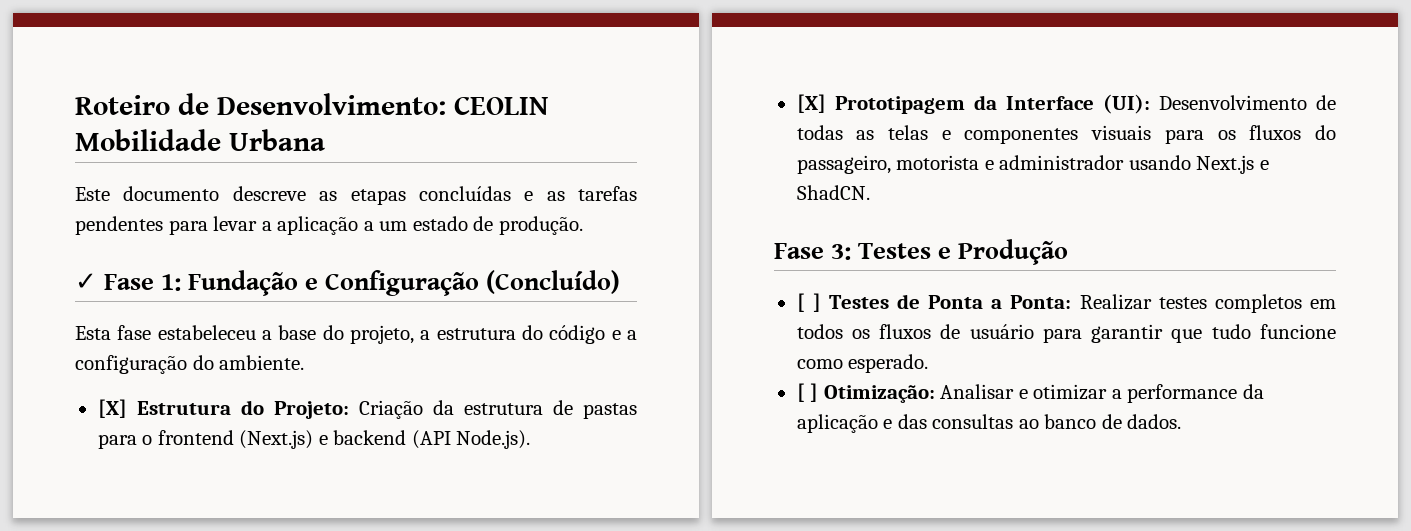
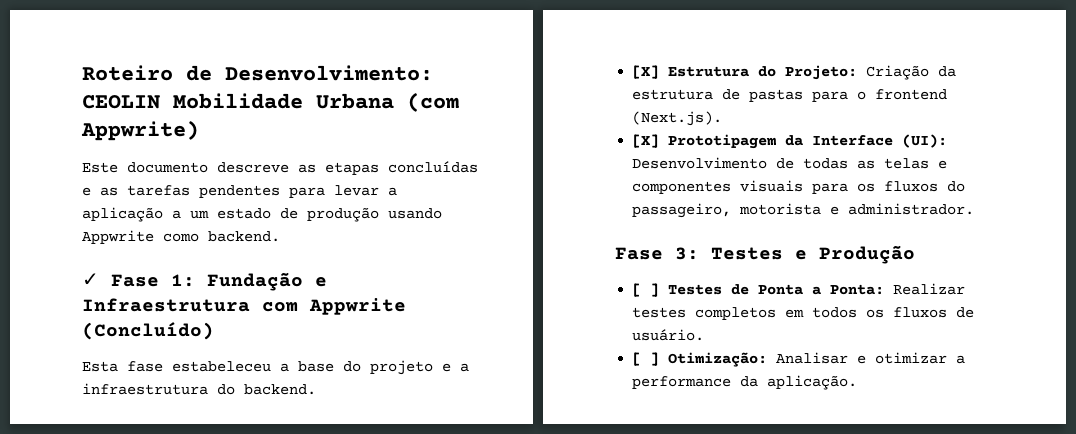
- Roteiro de Desenvolvimento: CEOLIN Mobilidade Urbana
+ Roteiro de Desenvolvimento: CEOLIN Mobilidade Urbana (com Appwrite)
- Este documento descreve as etapas concluídas e as tarefas pendentes para levar a aplicação a um estado de produção.
+ Este documento descreve as etapas concluídas e as tarefas pendentes para levar a aplicação a um estado de produção usando Appwrite como backend.
- ✓ Fase 1: Fundação e Configuração (Concluído)
+ ✓ Fase 1: Fundação e Infraestrutura com Appwrite (Concluído)
- Esta fase estabeleceu a base do projeto, a estrutura do código e a configuração do ambiente.
+ Esta fase estabeleceu a base do projeto e a infraestrutura do backend.
- [X] Estrutura do Projeto: Criação da estrutura de pastas para o frontend (Next.js) e backend (API Node.js).
+ [X] Estrutura do Projeto: Criação da estrutura de pastas para o frontend (Next.js).
- [X] Prototipagem da Interface (UI): Desenvolvimento de todas as telas e componentes visuais para os fluxos do passageiro, motorista e administrador usando Next.js e ShadCN.
+ [X] Prototipagem da Interface (UI): Desenvolvimento de todas as telas e componentes visuais para os fluxos do passageiro, motorista e administrador.
- [ ] Testes de Ponta a Ponta: Realizar testes completos em todos os fluxos de usuário para garantir que tudo funcione como esperado.
+ [ ] Testes de Ponta a Ponta: Realizar testes completos em todos os fluxos de usuário.
- [ ] Otimização: Analisar e otimizar a performance da aplicação e das consultas ao banco de dados.
+ [ ] Otimização: Analisar e otimizar a performance da aplicação.

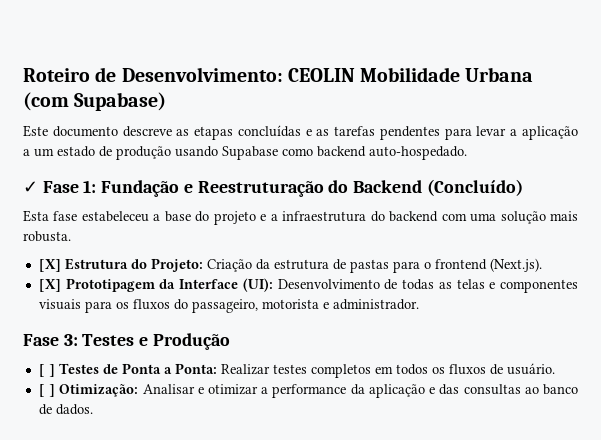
- Roteiro de Desenvolvimento: CEOLIN Mobilidade Urbana (com Appwrite)
+ Roteiro de Desenvolvimento: CEOLIN Mobilidade Urbana (com Supabase)
- Este documento descreve as etapas concluídas e as tarefas pendentes para levar a aplicação a um estado de produção usando Appwrite como backend.
+ Este documento descreve as etapas concluídas e as tarefas pendentes para levar a aplicação a um estado de produção usando Supabase como backend auto-hospedado.
- ✓ Fase 1: Fundação e Infraestrutura com Appwrite (Concluído)
+ ✓ Fase 1: Fundação e Reestruturação do Backend (Concluído)
- Esta fase estabeleceu a base do projeto e a infraestrutura do backend.
+ Esta fase estabeleceu a base do projeto e a infraestrutura do backend com uma solução mais robusta.
- [ ] Otimização: Analisar e otimizar a performance da aplicação.
+ [ ] Otimização: Analisar e otimizar a performance da aplicação e das consultas ao banco de dados.

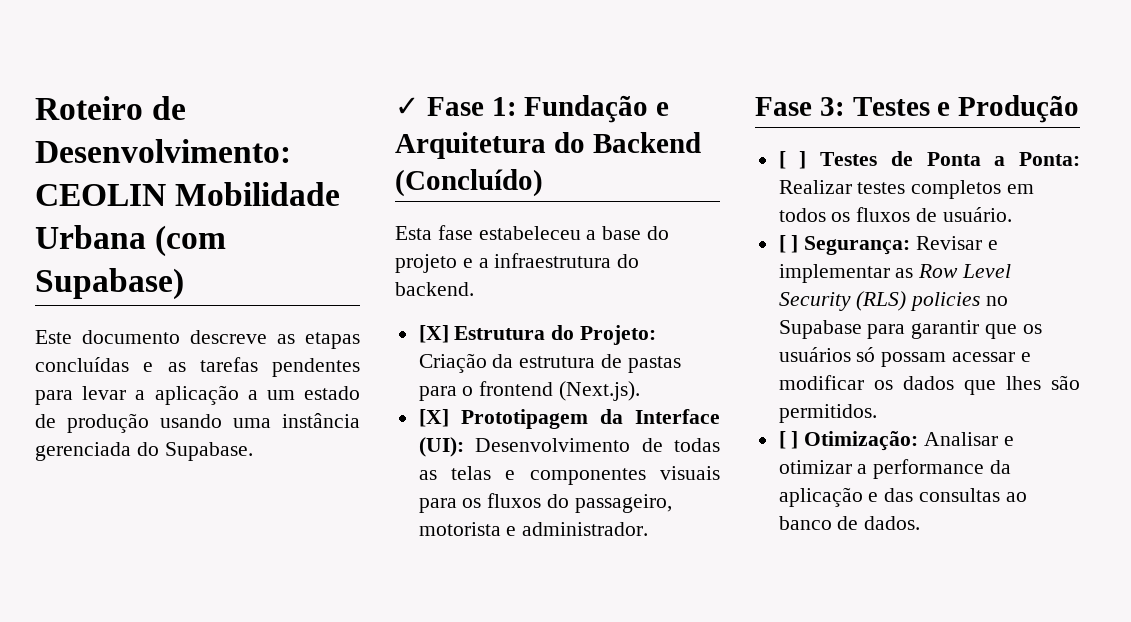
- Este documento descreve as etapas concluídas e as tarefas pendentes para levar a aplicação a um estado de produção usando Supabase como backend auto-hospedado.
+ Este documento descreve as etapas concluídas e as tarefas pendentes para levar a aplicação a um estado de produção usando uma instância gerenciada do Supabase.
- ✓ Fase 1: Fundação e Reestruturação do Backend (Concluído)
+ ✓ Fase 1: Fundação e Arquitetura do Backend (Concluído)
- Esta fase estabeleceu a base do projeto e a infraestrutura do backend com uma solução mais robusta.
+ Esta fase estabeleceu a base do projeto e a infraestrutura do backend.
+ [ ] Segurança: Revisar e implementar as Row Level Security (RLS) policies no Supabase para garantir que os usuários só possam acessar e modificar os dados que lhes são permitidos.

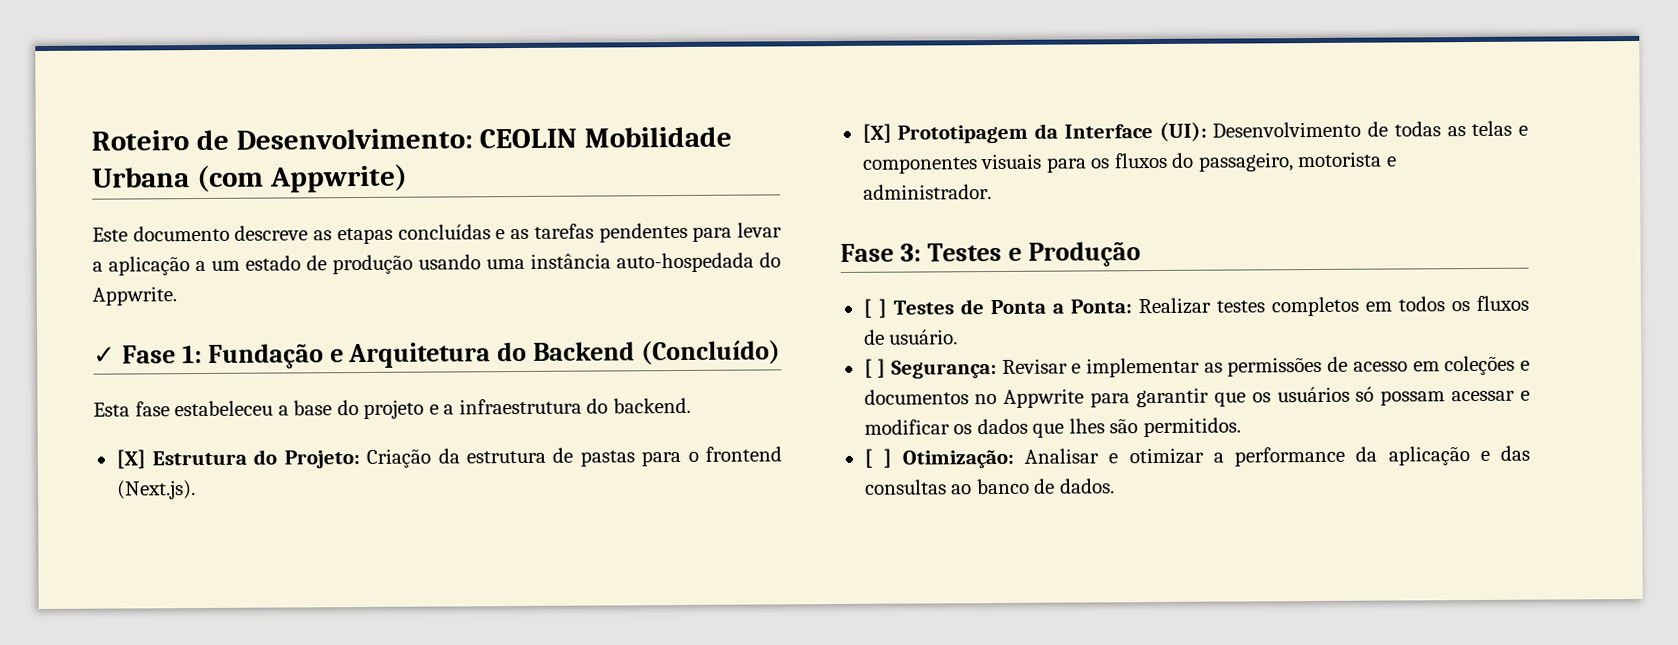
- Roteiro de Desenvolvimento: CEOLIN Mobilidade Urbana (com Supabase)
+ Roteiro de Desenvolvimento: CEOLIN Mobilidade Urbana (com Appwrite)
- Este documento descreve as etapas concluídas e as tarefas pendentes para levar a aplicação a um estado de produção usando uma instância gerenciada do Supabase.
+ Este documento descreve as etapas concluídas e as tarefas pendentes para levar a aplicação a um estado de produção usando uma instância auto-hospedada do Appwrite.
- [ ] Segurança: Revisar e implementar as Row Level Security (RLS) policies no Supabase para garantir que os usuários só possam acessar e modificar os dados que lhes são permitidos.
+ [ ] Segurança: Revisar e implementar as permissões de acesso em coleções e documentos no Appwrite para garantir que os usuários só possam acessar e modificar os dados que lhes são permitidos.

